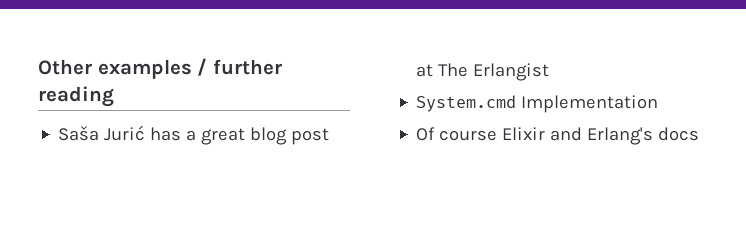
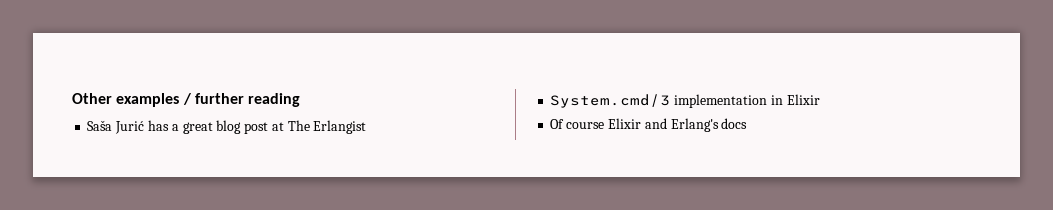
- System.cmd Implementation
+ System.cmd/3 implementation in Elixir

